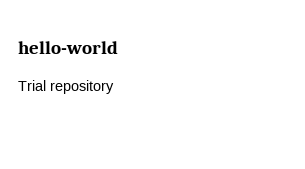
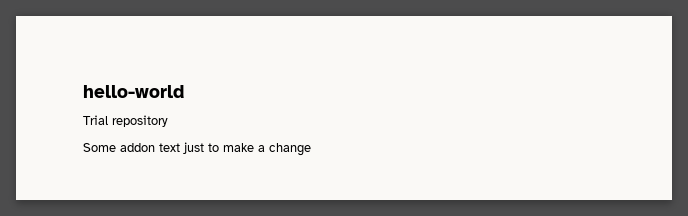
+ Some addon text just to make a change

